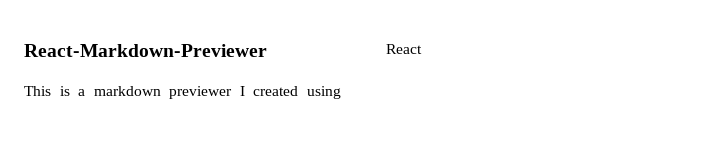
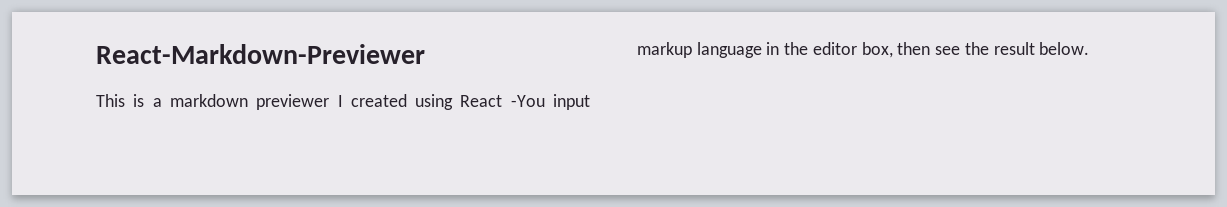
- This is a markdown previewer I created using React
+ This is a markdown previewer I created using React -You input markup language in the editor box, then see the result below.

